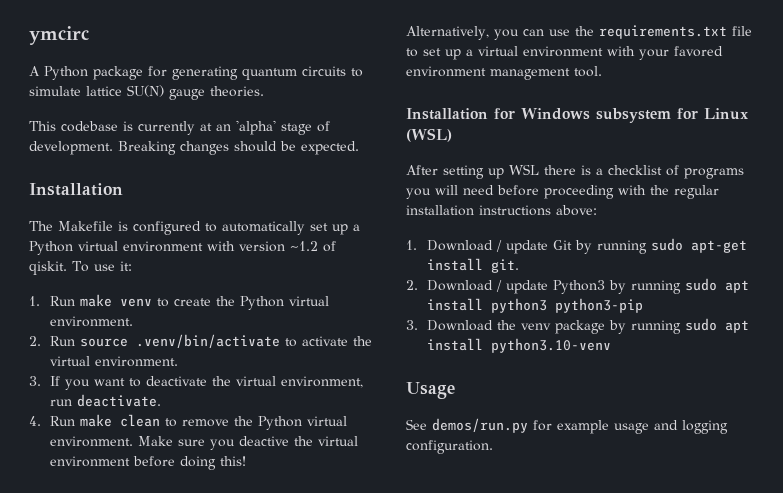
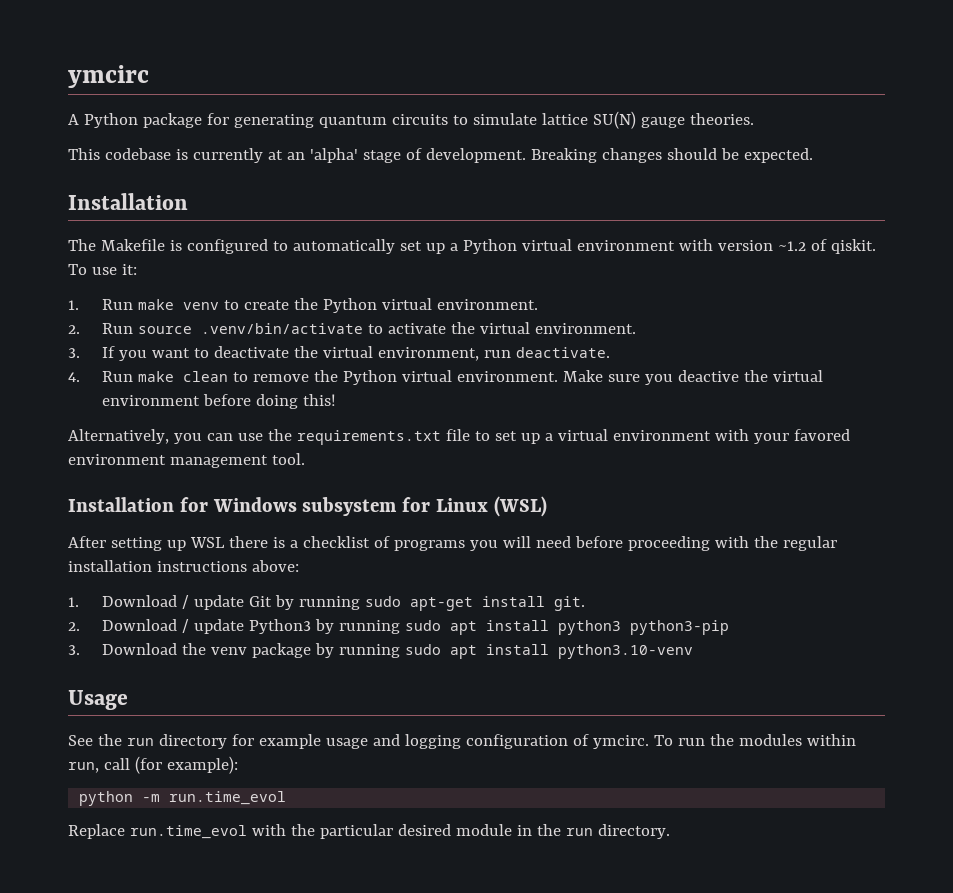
- See demos/run.py for example usage and logging configuration.
+ See the run directory for example usage and logging configuration of ymcirc. To run the modules within run, call (for example):
+ python -m run.time_evol
+ Replace run.time_evol with the particular desired module in the run directory.

